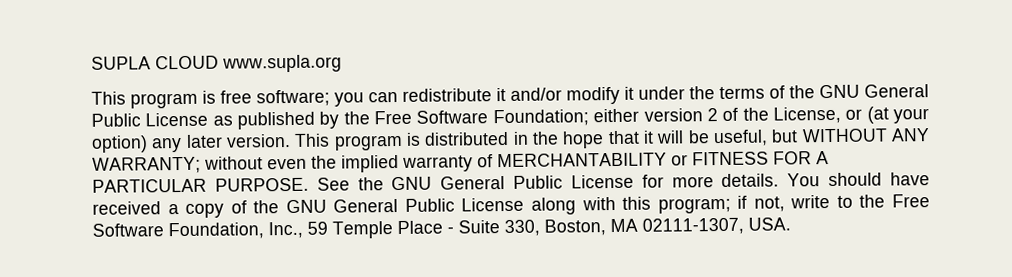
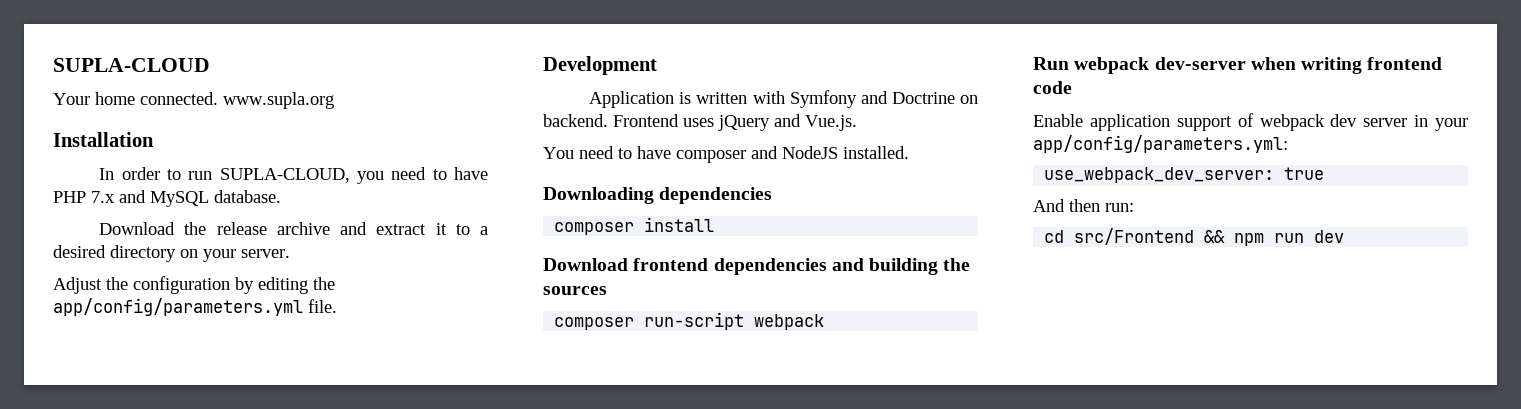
- SUPLA CLOUD www.supla.org
- This program is free software; you can redistribute it and/or modify it under the terms of the GNU General Public License as published by the Free Software Foundation; either version 2 of the License, or (at your option) any later version. This program is distributed in the hope that it will be useful, but WITHOUT ANY WARRANTY; without even the implied warranty of MERCHANTABILITY or FITNESS FOR A PARTICULAR PURPOSE. See the GNU General Public License for more details. You should have received a copy of the GNU General Public License along with this program; if not, write to the Free Software Foundation, Inc., 59 Temple Place - Suite 330, Boston, MA 02111-1307, USA.
+ SUPLA-CLOUD
+ Your home connected. www.supla.org
+ Installation
+ In order to run SUPLA-CLOUD, you need to have PHP 7.x and MySQL database.
+ Download the release archive and extract it to a desired directory on your server.
+ Adjust the configuration by editing the app/config/parameters.yml file.
+ Development
+ Application is written with Symfony and Doctrine on backend. Frontend uses jQuery and Vue.js.
+ You need to have composer and NodeJS installed.
+ Downloading dependencies
+ composer install
+ Download frontend dependencies and building the sources
+ composer run-script webpack
+ Run webpack dev-server when writing frontend code
+ Enable application support of webpack dev server in your app/config/parameters.yml:
+ use_webpack_dev_server: true
+ And then run:
+ cd src/Frontend && npm run dev

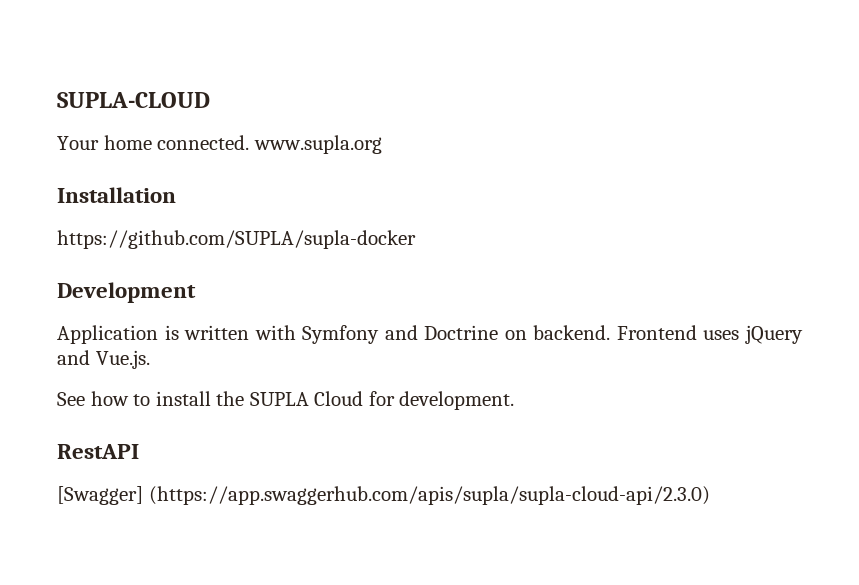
- In order to run SUPLA-CLOUD, you need to have PHP 7.x and MySQL database.
- Download the release archive and extract it to a desired directory on your server.
- Adjust the configuration by editing the app/config/parameters.yml file.
+ https://github.com/SUPLA/supla-docker
- You need to have composer and NodeJS installed.
- Downloading dependencies
- composer install
- Download frontend dependencies and building the sources
- composer run-script webpack
- Run webpack dev-server when writing frontend code
- Enable application support of webpack dev server in your app/config/parameters.yml:
- use_webpack_dev_server: true
- And then run:
- cd src/Frontend && npm run dev
+ See how to install the SUPLA Cloud for development.
+ RestAPI
+ [Swagger] (https://app.swaggerhub.com/apis/supla/supla-cloud-api/2.3.0)

